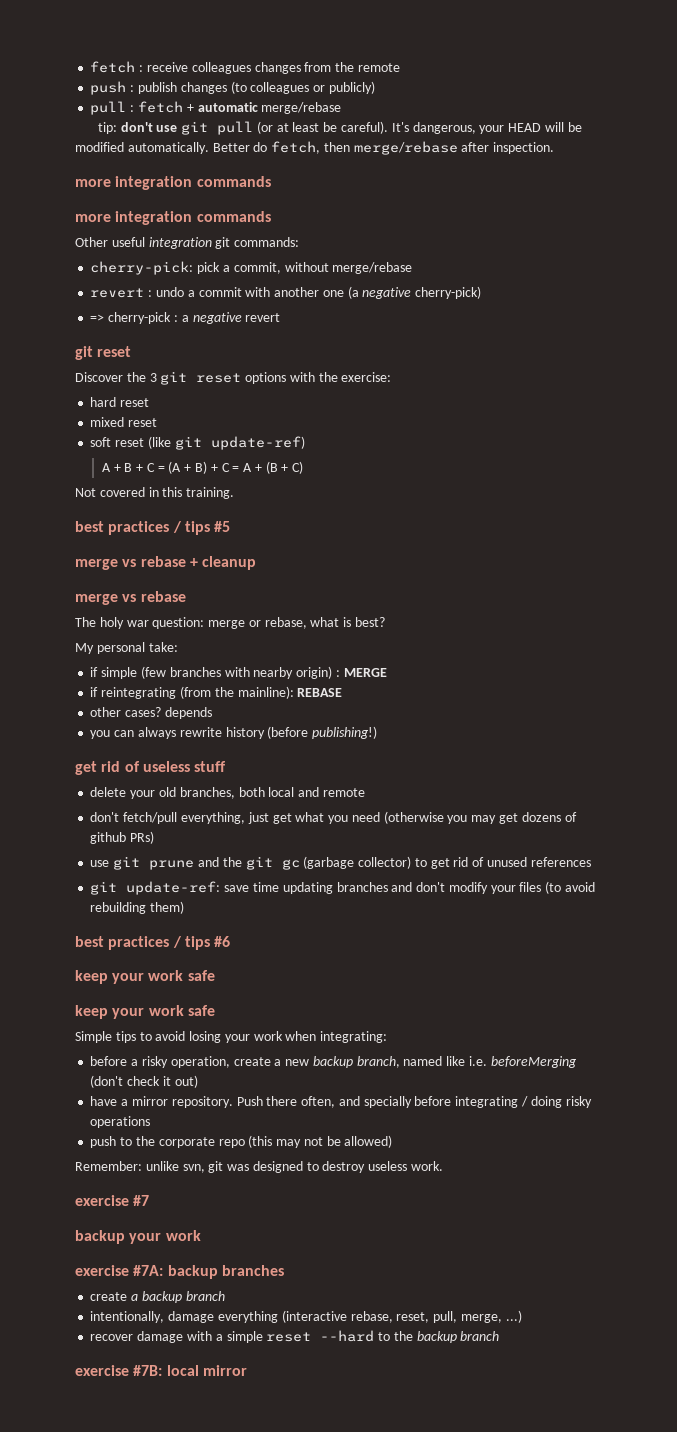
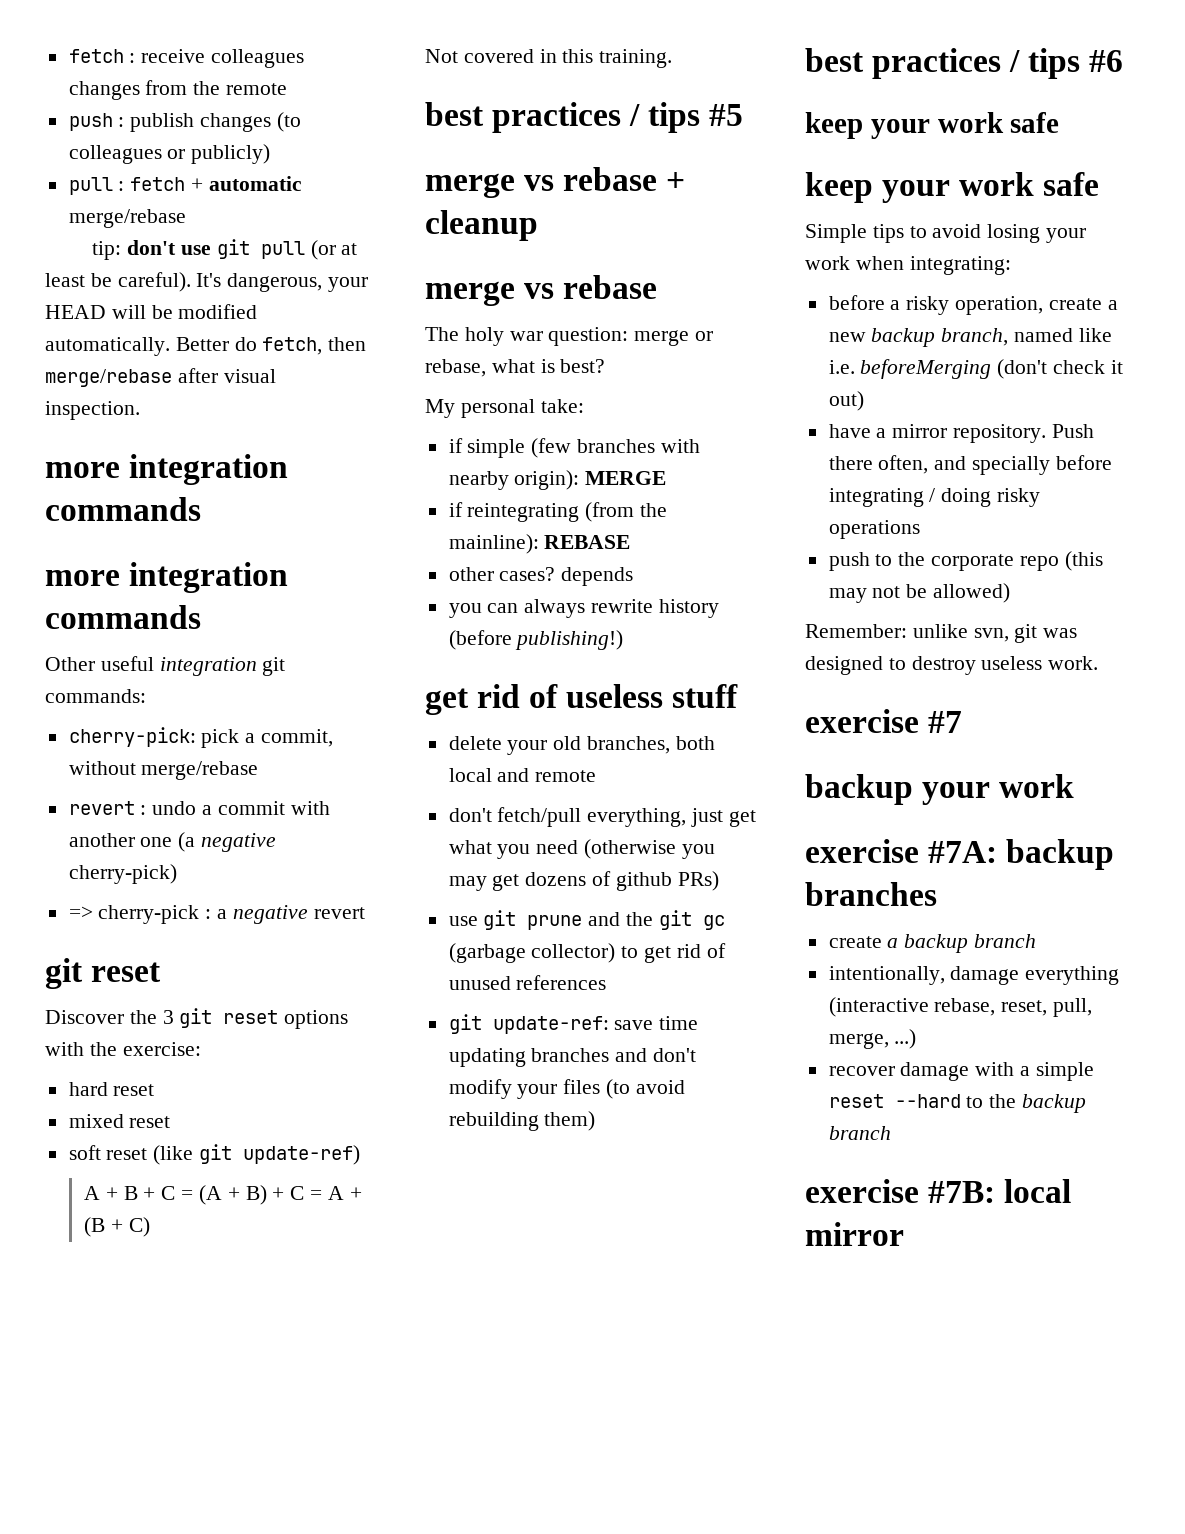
- Better do fetch, then merge/rebase after inspection.
+ Better do fetch, then merge/rebase after visual inspection.
- if simple (few branches with nearby origin) : MERGE
+ if simple (few branches with nearby origin): MERGE

